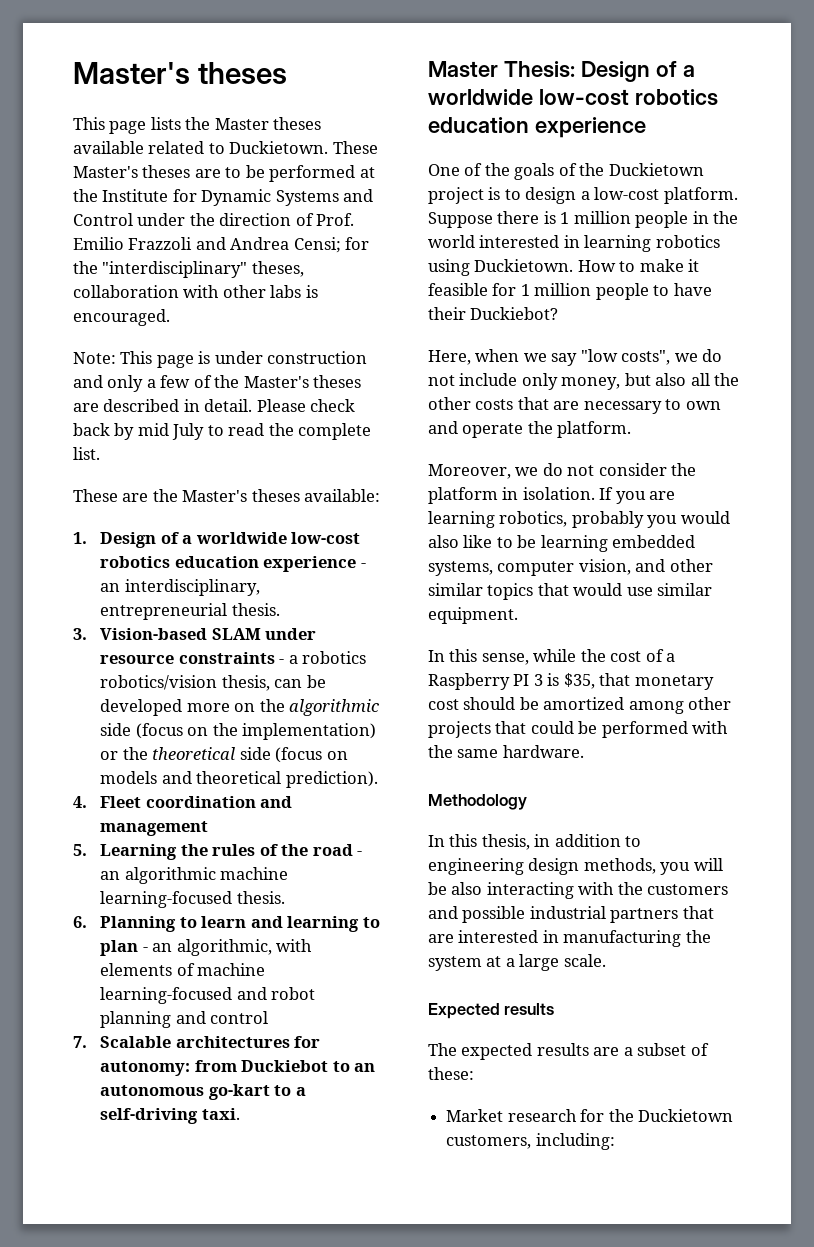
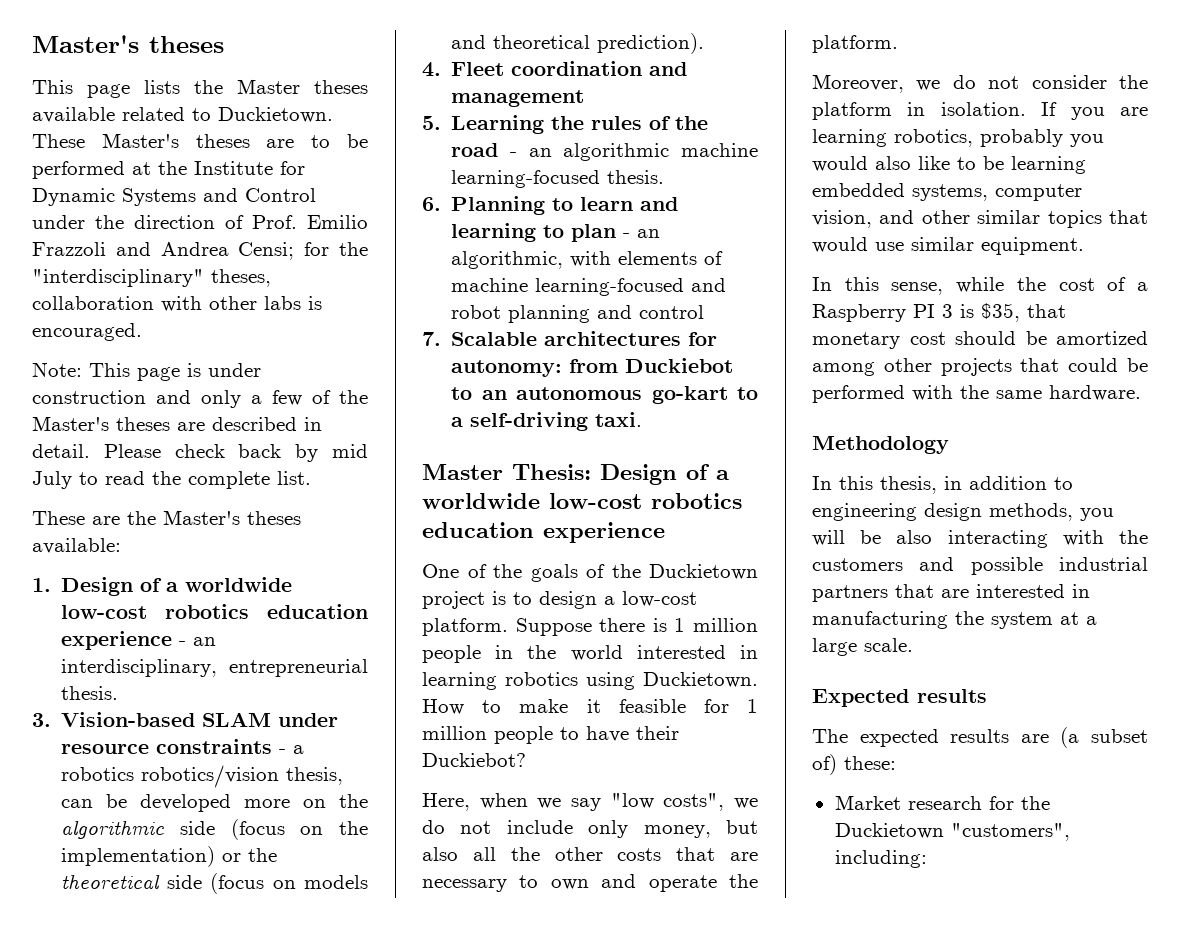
- The expected results are a subset of these:
+ The expected results are (a subset of) these:
- Market research for the Duckietown customers, including:
+ Market research for the Duckietown "customers", including:

